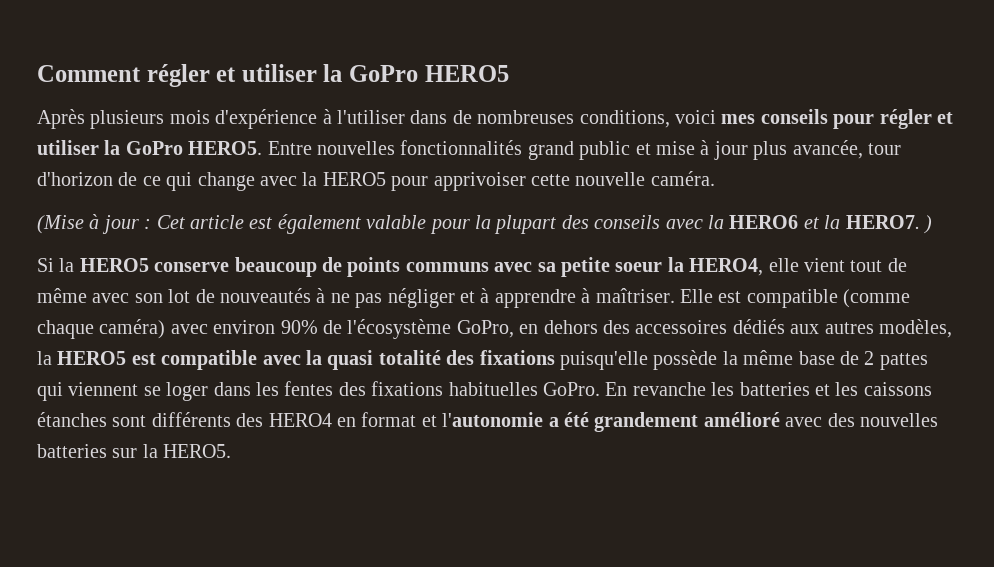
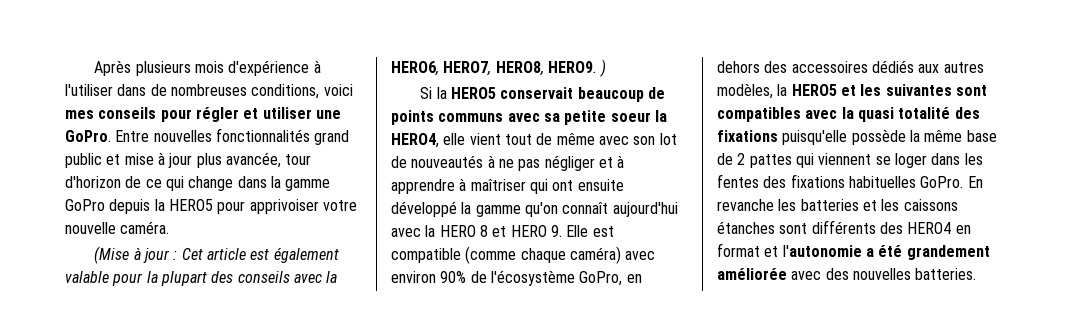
- Comment régler et utiliser la GoPro HERO5
- Après plusieurs mois d'expérience à l'utiliser dans de nombreuses conditions, voici mes conseils pour régler et utiliser la GoPro HERO5.
+ Après plusieurs mois d'expérience à l'utiliser dans de nombreuses conditions, voici mes conseils pour régler et utiliser une GoPro.
- Entre nouvelles fonctionnalités grand public et mise à jour plus avancée, tour d'horizon de ce qui change avec la HERO5 pour apprivoiser cette nouvelle caméra.
+ Entre nouvelles fonctionnalités grand public et mise à jour plus avancée, tour d'horizon de ce qui change dans la gamme GoPro depuis la HERO5 pour apprivoiser votre nouvelle caméra.
- (Mise à jour : Cet article est également valable pour la plupart des conseils avec la HERO6 et la HERO7. )
+ (Mise à jour : Cet article est également valable pour la plupart des conseils avec la HERO6, HERO7, HERO8, HERO9. )
- Si la HERO5 conserve beaucoup de points communs avec sa petite soeur la HERO4, elle vient tout de même avec son lot de nouveautés à ne pas négliger et à apprendre à maîtriser. Elle est compatible (comme chaque caméra) avec environ 90% de l'écosystème GoPro, en dehors des accessoires dédiés aux autres modèles, la HERO5 est compatible avec la quasi totalité des fixations puisqu'elle possède la même base de 2 pattes qui viennent se loger dans les fentes des fixations habituelles GoPro.
+ Si la HERO5 conservait beaucoup de points communs avec sa petite soeur la HERO4, elle vient tout de même avec son lot de nouveautés à ne pas négliger et à apprendre à maîtriser qui ont ensuite développé la gamme qu'on connaît aujourd'hui avec la HERO 8 et HERO 9. Elle est compatible (comme chaque caméra) avec environ 90% de l'écosystème GoPro, en dehors des accessoires dédiés aux autres modèles, la HERO5 et les suivantes sont compatibles avec la quasi totalité des fixations puisqu'elle possède la même base de 2 pattes qui viennent se loger dans les fentes des fixations habituelles GoPro.
- En revanche les batteries et les caissons étanches sont différents des HERO4 en format et l'autonomie a été grandement amélioré avec des nouvelles batteries sur la HERO5.
+ En revanche les batteries et les caissons étanches sont différents des HERO4 en format et l'autonomie a été grandement améliorée avec des nouvelles batteries.

